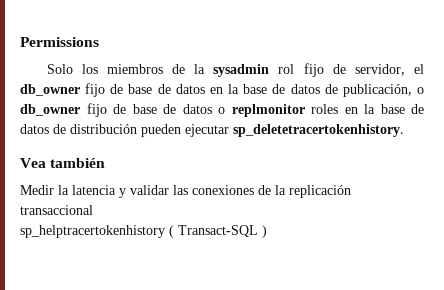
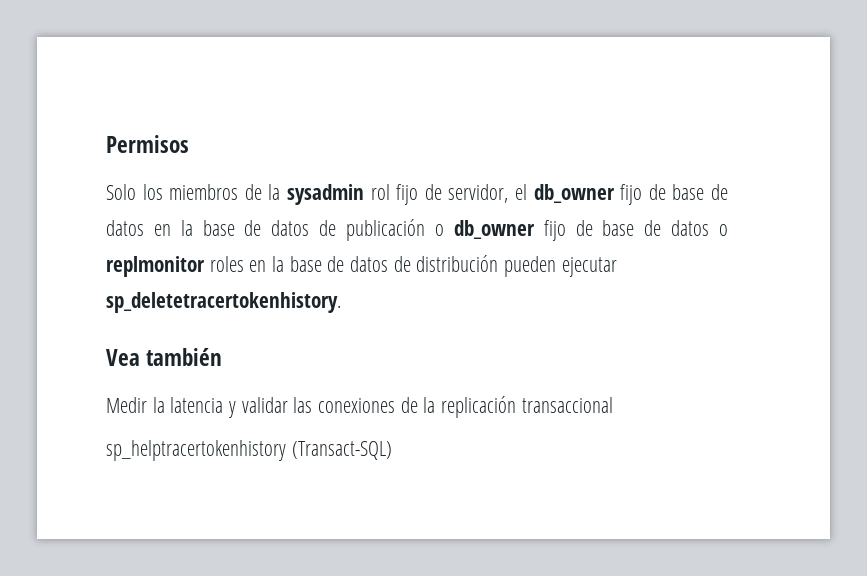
- Permissions
+ Permisos
- Solo los miembros de la sysadmin rol fijo de servidor, el db_owner fijo de base de datos en la base de datos de publicación, o db_owner fijo de base de datos o replmonitor roles en la base de datos de distribución pueden ejecutar sp_deletetracertokenhistory.
+ Solo los miembros de la sysadmin rol fijo de servidor, el db_owner fijo de base de datos en la base de datos de publicación o db_owner fijo de base de datos o replmonitor roles en la base de datos de distribución pueden ejecutar sp_deletetracertokenhistory.
- sp_helptracertokenhistory ( Transact-SQL )
+ sp_helptracertokenhistory (Transact-SQL)

